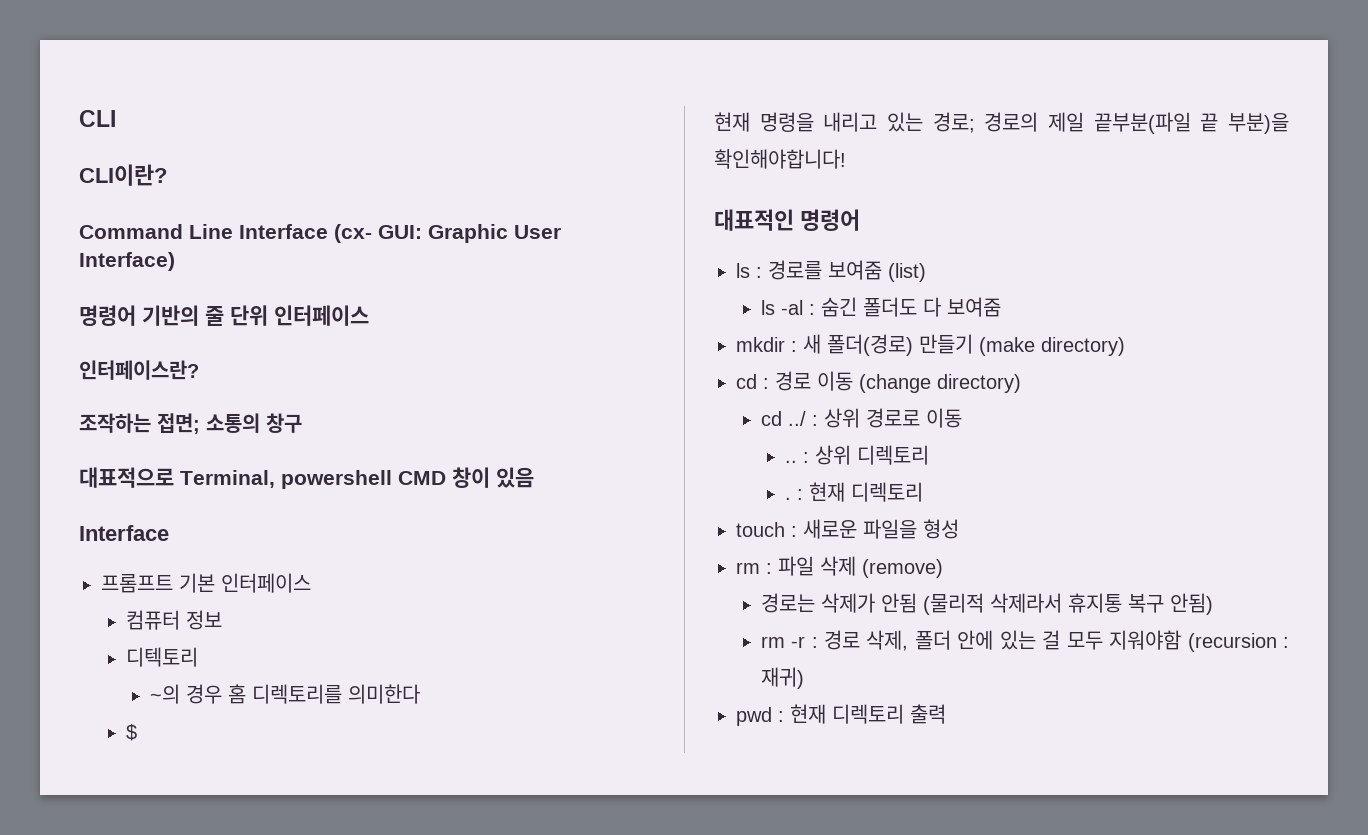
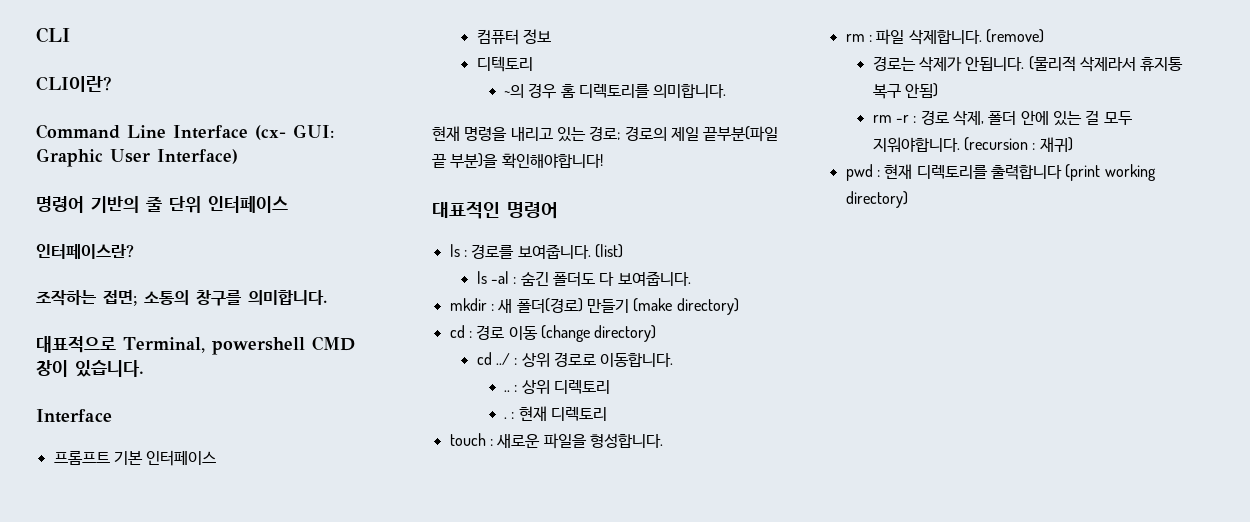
- 조작하는 접면; 소통의 창구
+ 조작하는 접면; 소통의 창구를 의미합니다.
- 대표적으로 Terminal, powershell CMD 창이 있음
+ 대표적으로 Terminal, powershell CMD 창이 있습니다.
- ~의 경우 홈 디렉토리를 의미한다
- $
+ ~의 경우 홈 디렉토리를 의미합니다.
- ls : 경로를 보여줌 (list)
+ ls : 경로를 보여줍니다. (list)
- ls -al : 숨긴 폴더도 다 보여줌
+ ls -al : 숨긴 폴더도 다 보여줍니다.
- cd ../ : 상위 경로로 이동
+ cd ../ : 상위 경로로 이동합니다.
- touch : 새로운 파일을 형성
+ touch : 새로운 파일을 형성합니다.
- rm : 파일 삭제 (remove)
+ rm : 파일 삭제합니다. (remove)
- 경로는 삭제가 안됨 (물리적 삭제라서 휴지통 복구 안됨)
+ 경로는 삭제가 안됩니다. (물리적 삭제라서 휴지통 복구 안됨)
- rm -r : 경로 삭제, 폴더 안에 있는 걸 모두 지워야함 (recursion : 재귀)
+ rm -r : 경로 삭제, 폴더 안에 있는 걸 모두 지워야합니다. (recursion : 재귀)
- pwd : 현재 디렉토리 출력
+ pwd : 현재 디렉토리를 출력합니다 (print working directory)

